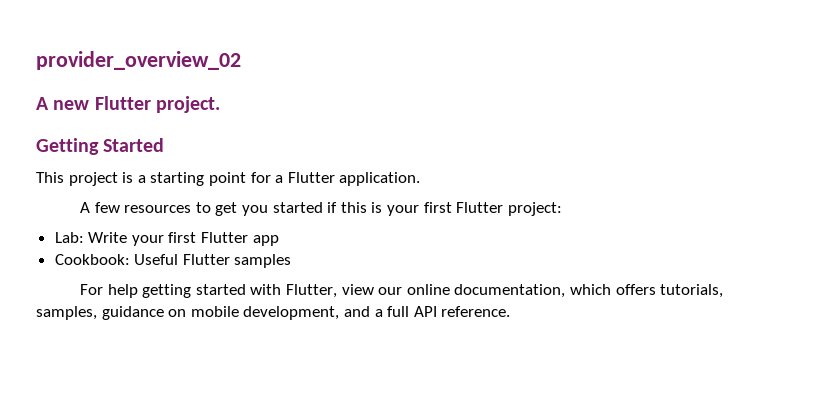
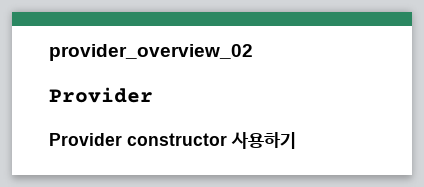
  provider_overview_02
- A new Flutter project.
- Getting Started
- This project is a starting point for a Flutter application.
- A few resources to get you started if this is your first Flutter project:
- Lab: Write your first Flutter app
- Cookbook: Useful Flutter samples
- For help getting started with Flutter, view our online documentation, which offers tutorials, samples, guidance on mobile development, and a full API reference.
+ Provider
+ Provider constructor 사용하기

